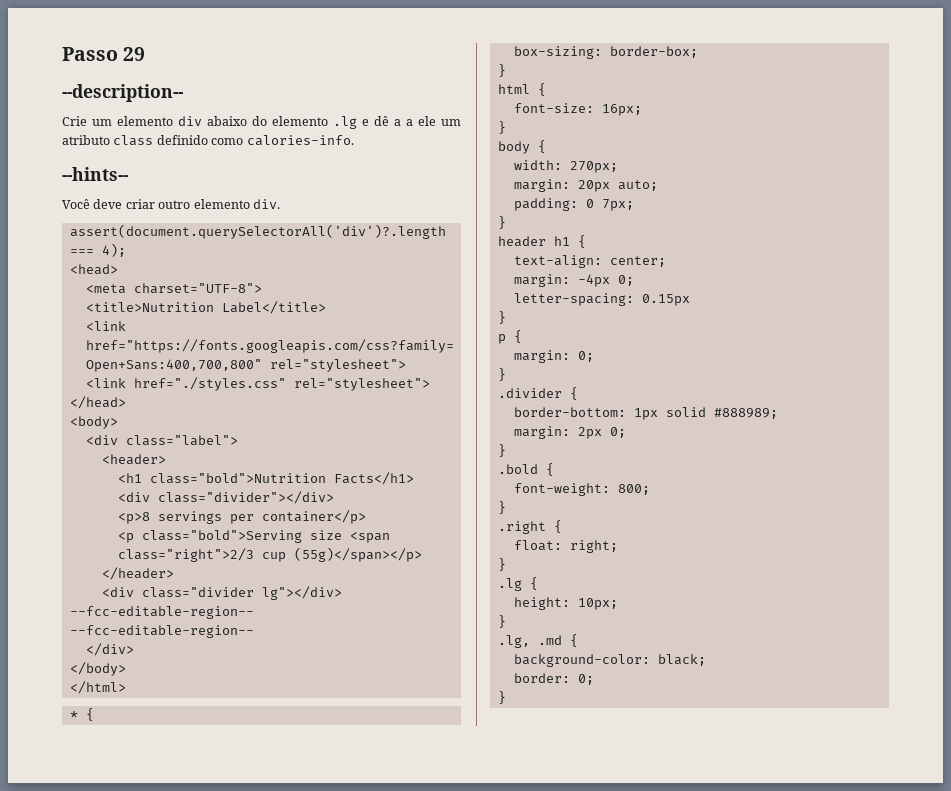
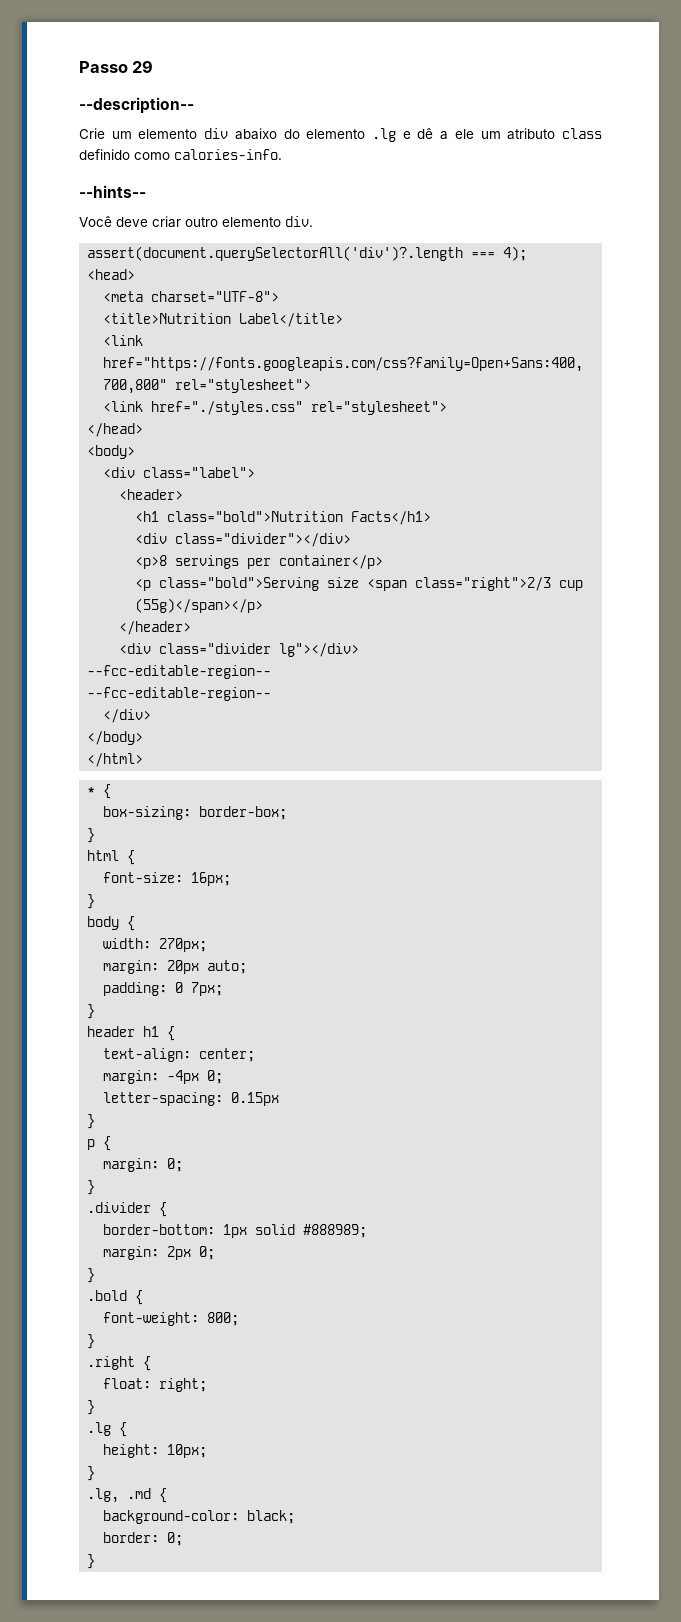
- Crie um elemento div abaixo do elemento .lg e dê a a ele um atributo class definido como calories-info.
+ Crie um elemento div abaixo do elemento .lg e dê a ele um atributo class definido como calories-info.

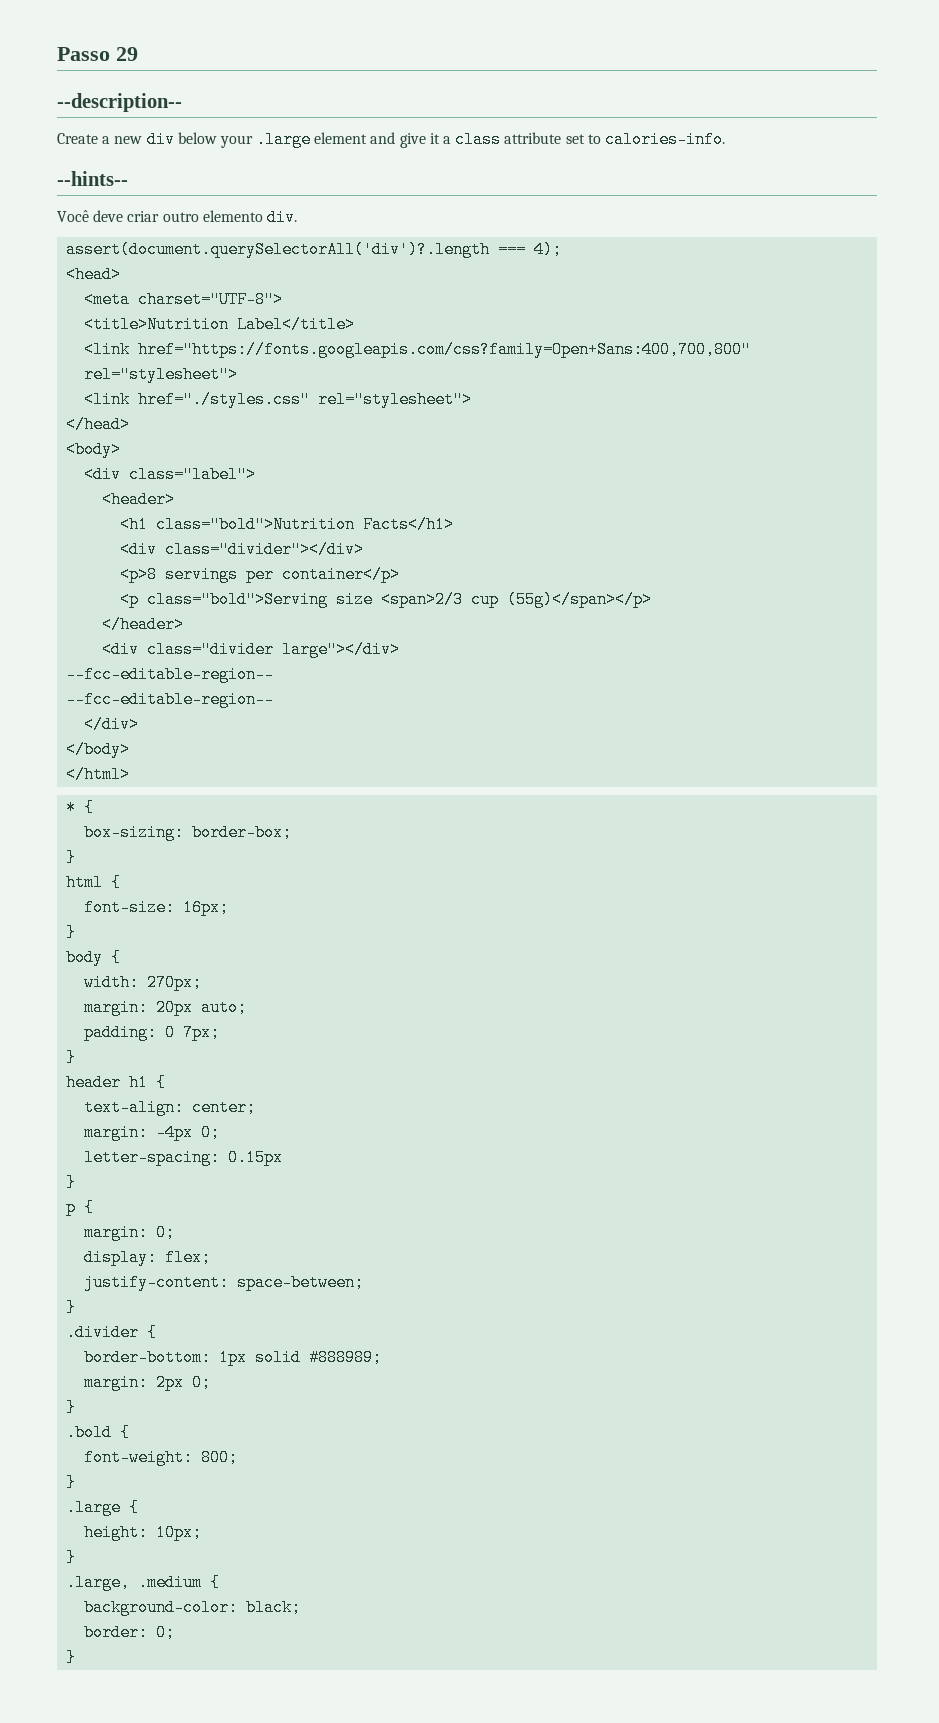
- Crie um elemento div abaixo do elemento .lg e dê a ele um atributo class definido como calories-info.
+ Create a new div below your .large element and give it a class attribute set to calories-info.
- <p class="bold">Serving size <span class="right">2/3 cup (55g)</span></p>
+ <p class="bold">Serving size <span>2/3 cup (55g)</span></p>
- <div class="divider lg"></div>
+ <div class="divider large"></div>
+ display: flex;
+ justify-content: space-between;
- .right {
- float: right;
- }
- .lg {
+ .large {
- .lg, .md {
+ .large, .medium {

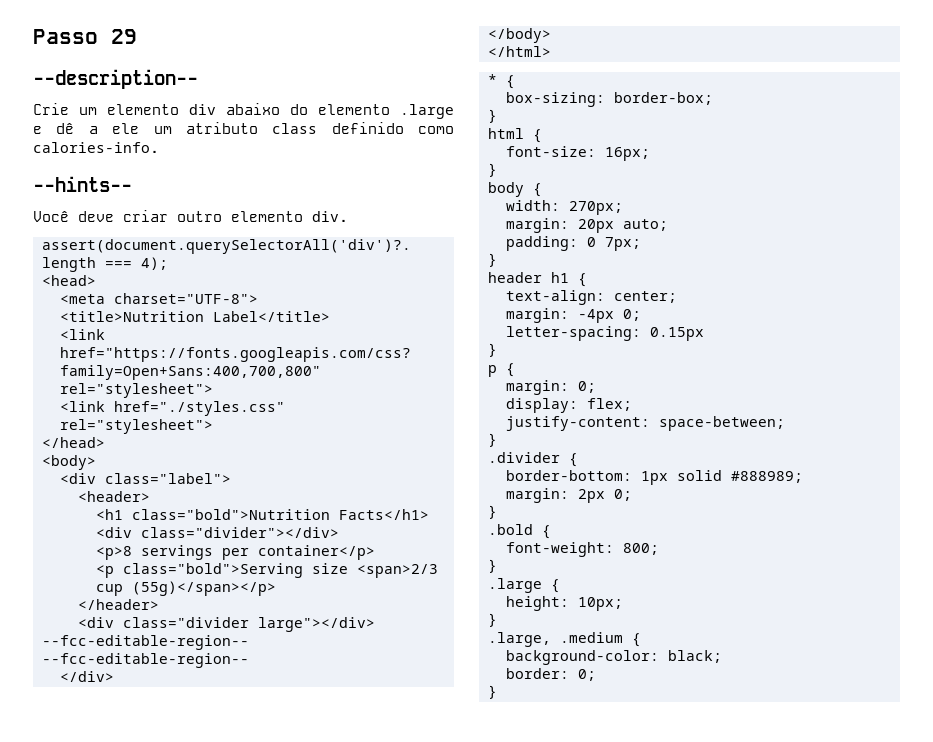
- Create a new div below your .large element and give it a class attribute set to calories-info.
+ Crie um elemento div abaixo do elemento .large e dê a ele um atributo class definido como calories-info.

